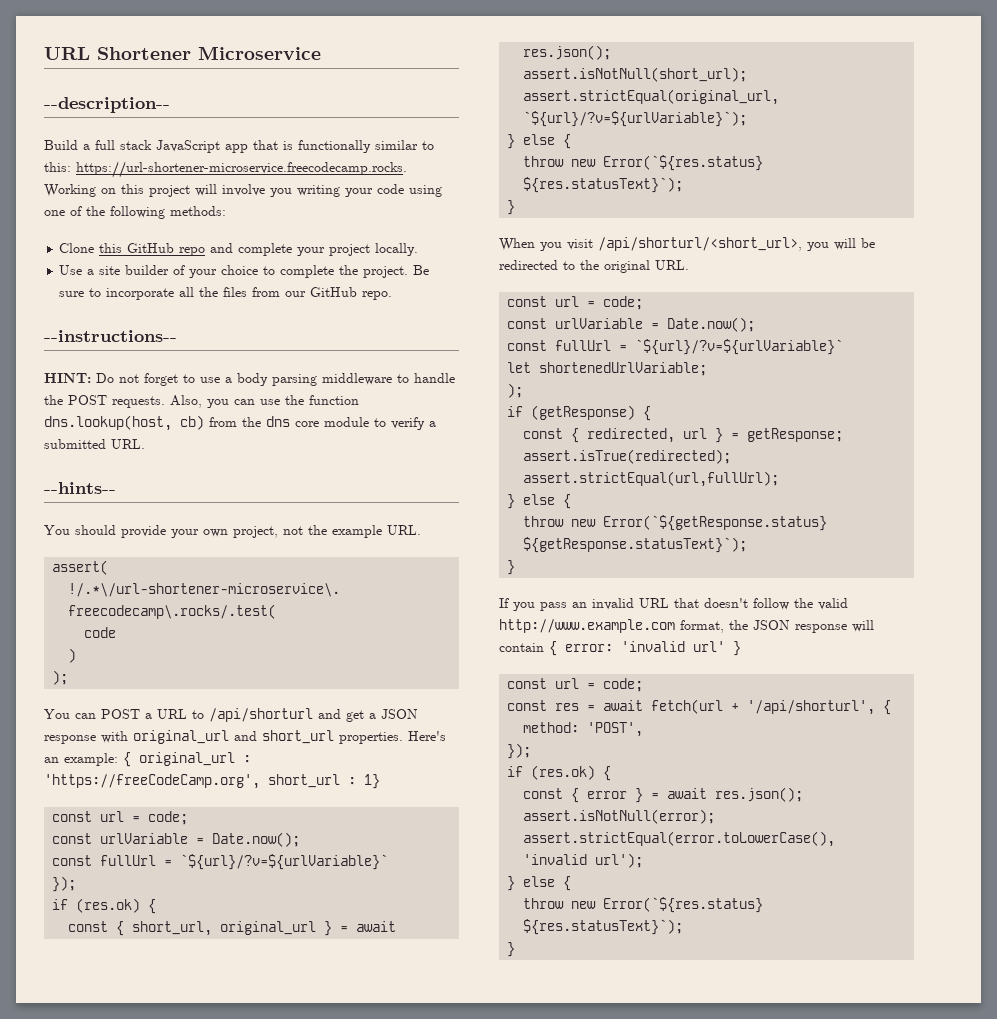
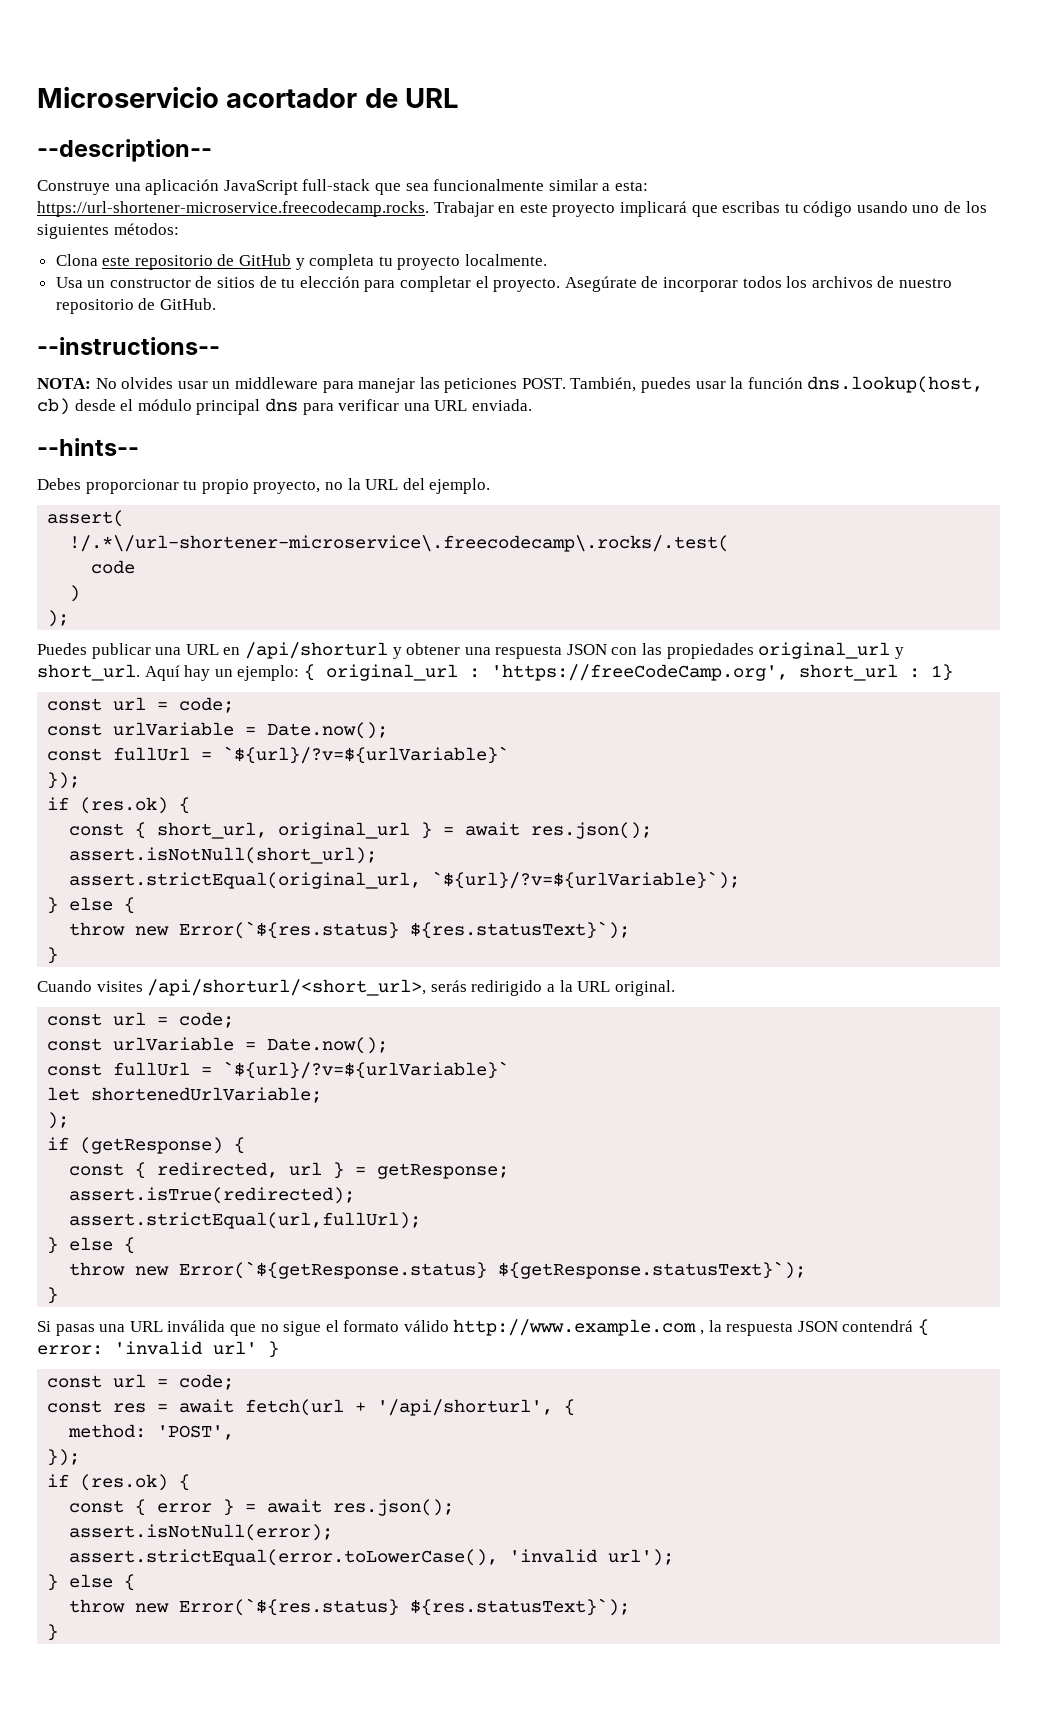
- URL Shortener Microservice
+ Microservicio acortador de URL
- Build a full stack JavaScript app that is functionally similar to this: https://url-shortener-microservice.freecodecamp.rocks. Working on this project will involve you writing your code using one of the following methods:
- Clone this GitHub repo and complete your project locally.
- Use a site builder of your choice to complete the project. Be sure to incorporate all the files from our GitHub repo.
+ Construye una aplicación JavaScript full-stack que sea funcionalmente similar a esta: https://url-shortener-microservice.freecodecamp.rocks. Trabajar en este proyecto implicará que escribas tu código usando uno de los siguientes métodos:
+ Clona este repositorio de GitHub y completa tu proyecto localmente.
+ Usa un constructor de sitios de tu elección para completar el proyecto. Asegúrate de incorporar todos los archivos de nuestro repositorio de GitHub.
  --instructions--
- HINT: Do not forget to use a body parsing middleware to handle the POST requests. Also, you can use the function dns.lookup(host, cb) from the dns core module to verify a submitted URL.
+ NOTA: No olvides usar un middleware para manejar las peticiones POST. También, puedes usar la función dns.lookup(host, cb) desde el módulo principal dns para verificar una URL enviada.
  --hints--
- You should provide your own project, not the example URL.
+ Debes proporcionar tu propio proyecto, no la URL del ejemplo.
- You can POST a URL to /api/shorturl and get a JSON response with original_url and short_url properties. Here's an example: { original_url : 'https://freeCodeCamp.org', short_url : 1}
+ Puedes publicar una URL en /api/shorturl y obtener una respuesta JSON con las propiedades original_url y short_url. Aquí hay un ejemplo: { original_url : 'https://freeCodeCamp.org', short_url : 1}
- When you visit /api/shorturl/<short_url>, you will be redirected to the original URL.
+ Cuando visites /api/shorturl/<short_url>, serás redirigido a la URL original.
- If you pass an invalid URL that doesn't follow the valid http://www.example.com format, the JSON response will contain { error: 'invalid url' }
+ Si pasas una URL inválida que no sigue el formato válido http://www.example.com , la respuesta JSON contendrá { error: 'invalid url' }

